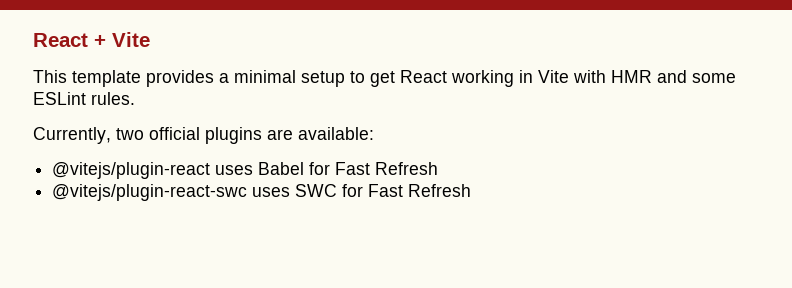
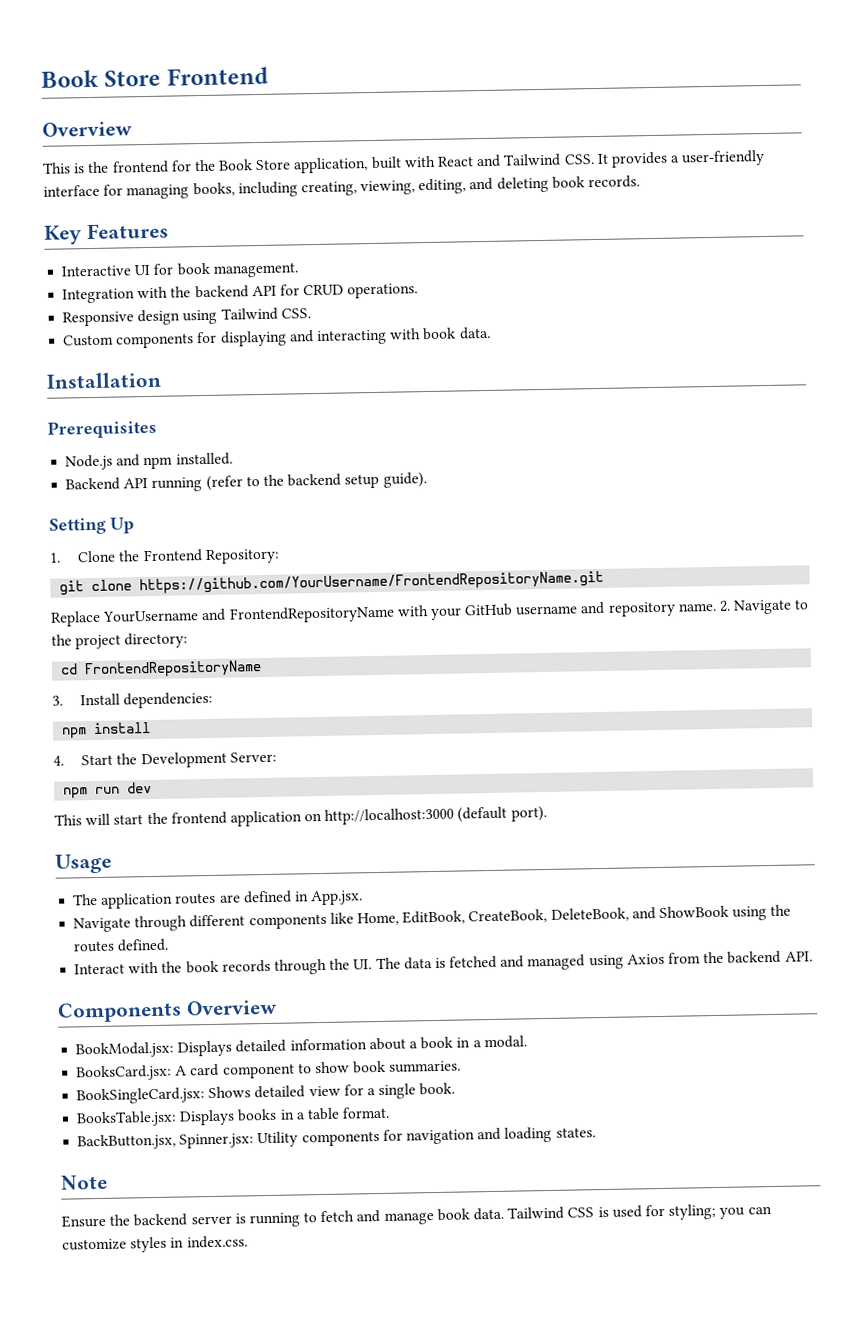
- React + Vite
- This template provides a minimal setup to get React working in Vite with HMR and some ESLint rules.
- Currently, two official plugins are available:
- @vitejs/plugin-react uses Babel for Fast Refresh
- @vitejs/plugin-react-swc uses SWC for Fast Refresh
+ Book Store Frontend
+ Overview
+ This is the frontend for the Book Store application, built with React and Tailwind CSS. It provides a user-friendly interface for managing books, including creating, viewing, editing, and deleting book records.
+ Key Features
+ Interactive UI for book management.
+ Integration with the backend API for CRUD operations.
+ Responsive design using Tailwind CSS.
+ Custom components for displaying and interacting with book data.
+ Installation
+ Prerequisites
+ Node.js and npm installed.
+ Backend API running (refer to the backend setup guide).
+ Setting Up
+ 1. Clone the Frontend Repository:
+ git clone https://github.com/YourUsername/FrontendRepositoryName.git
+ Replace YourUsername and FrontendRepositoryName with your GitHub username and repository name. 2. Navigate to the project directory:
+ cd FrontendRepositoryName
+ 3. Install dependencies:
+ npm install
+ 4. Start the Development Server:
+ npm run dev
+ This will start the frontend application on http://localhost:3000 (default port).
+ Usage
+ The application routes are defined in App.jsx.
+ Navigate through different components like Home, EditBook, CreateBook, DeleteBook, and ShowBook using the routes defined.
+ Interact with the book records through the UI. The data is fetched and managed using Axios from the backend API.
+ Components Overview
+ BookModal.jsx: Displays detailed information about a book in a modal.
+ BooksCard.jsx: A card component to show book summaries.
+ BookSingleCard.jsx: Shows detailed view for a single book.
+ BooksTable.jsx: Displays books in a table format.
+ BackButton.jsx, Spinner.jsx: Utility components for navigation and loading states.
+ Note
+ Ensure the backend server is running to fetch and manage book data. Tailwind CSS is used for styling; you can customize styles in index.css.

